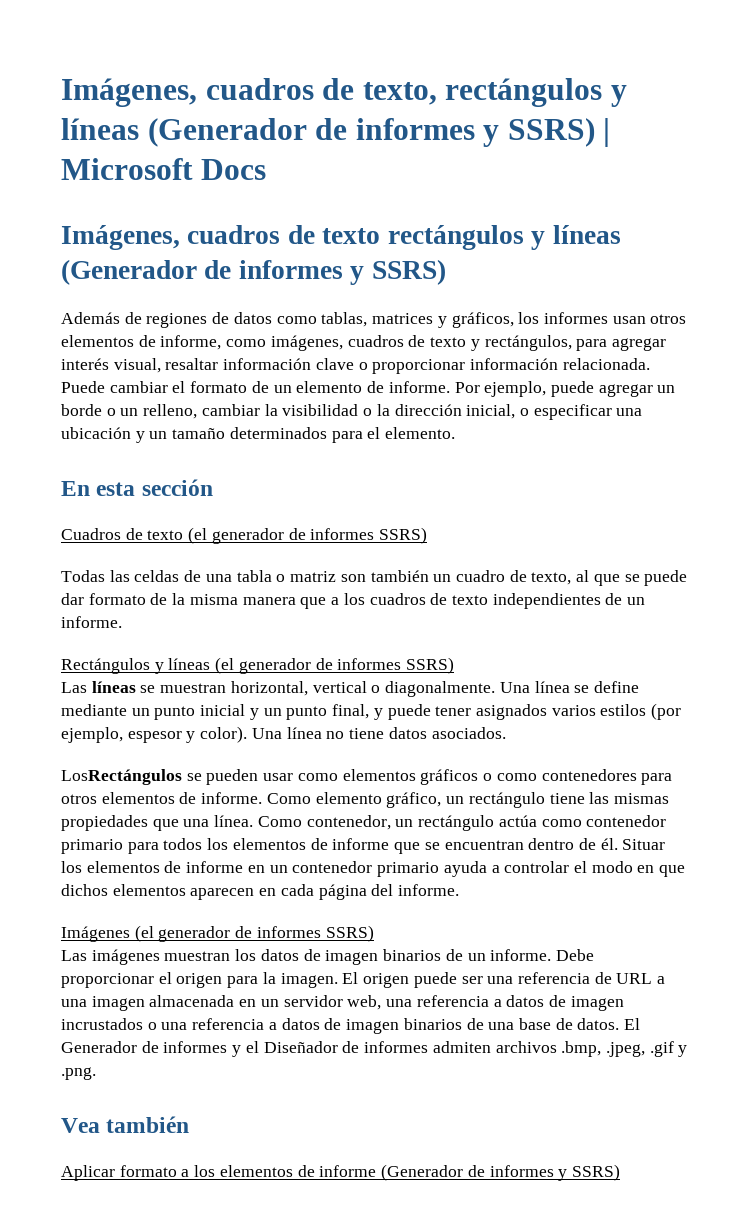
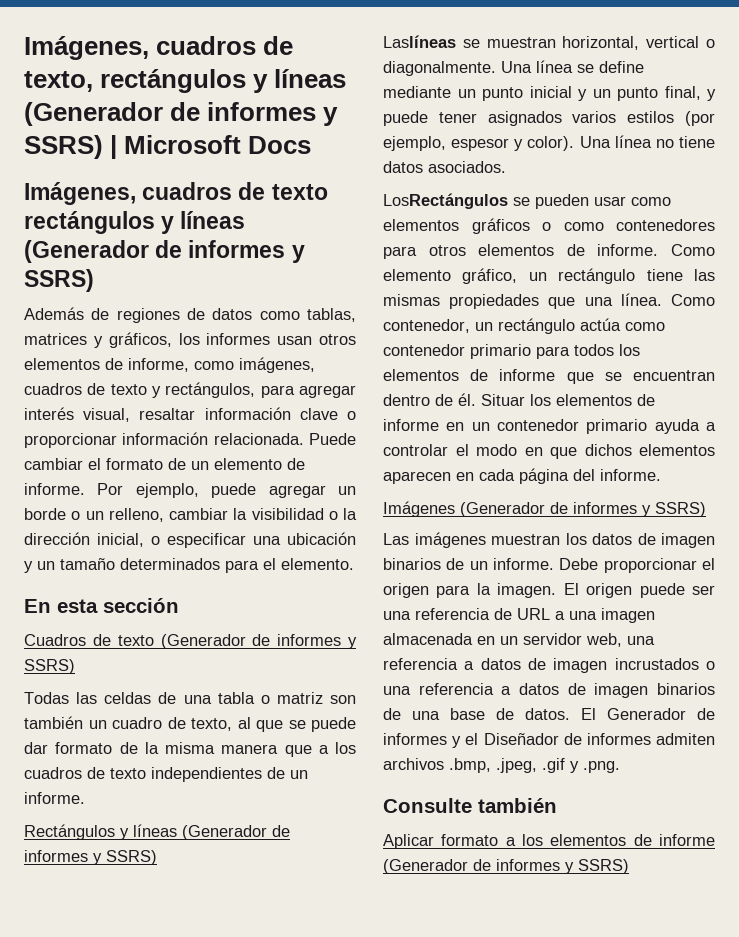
- Cuadros de texto (el generador de informes SSRS)
+ Cuadros de texto (Generador de informes y SSRS)
- Rectángulos y líneas (el generador de informes SSRS)
- Las líneas se muestran horizontal, vertical o diagonalmente.
+ Rectángulos y líneas (Generador de informes y SSRS)
+ Laslíneas se muestran horizontal, vertical o diagonalmente.
- Imágenes (el generador de informes SSRS)
+ Imágenes (Generador de informes y SSRS)
- Vea también
+ Consulte también

